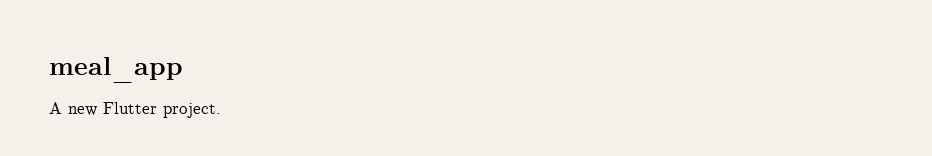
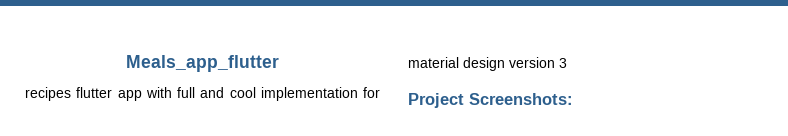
- meal_app
- A new Flutter project.
+ Meals_app_flutter
+ recipes flutter app with full and cool implementation for material design version 3
+ Project Screenshots:

